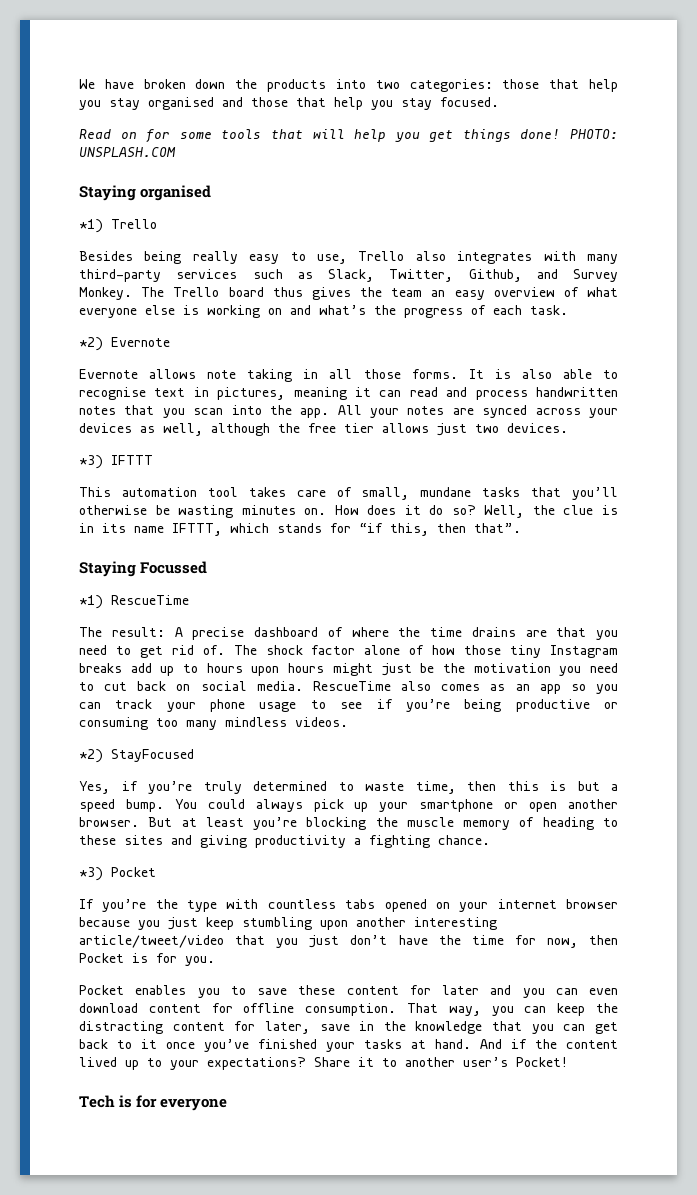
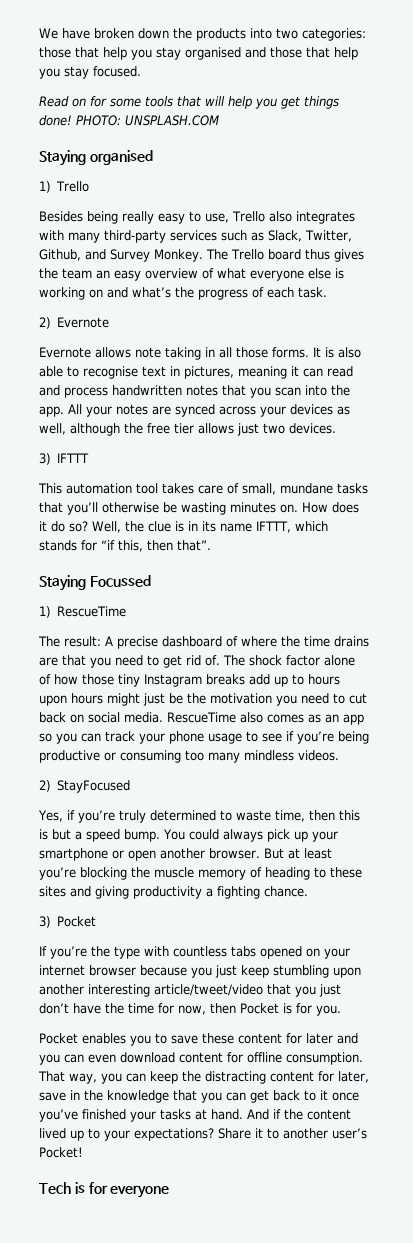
- *1) Trello
+ 1) Trello
- *2) Evernote
+ 2) Evernote
- *3) IFTTT
+ 3) IFTTT
- *1) RescueTime
+ 1) RescueTime
- *2) StayFocused
+ 2) StayFocused
- *3) Pocket
+ 3) Pocket

